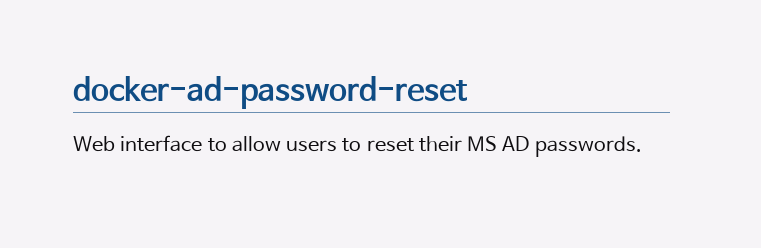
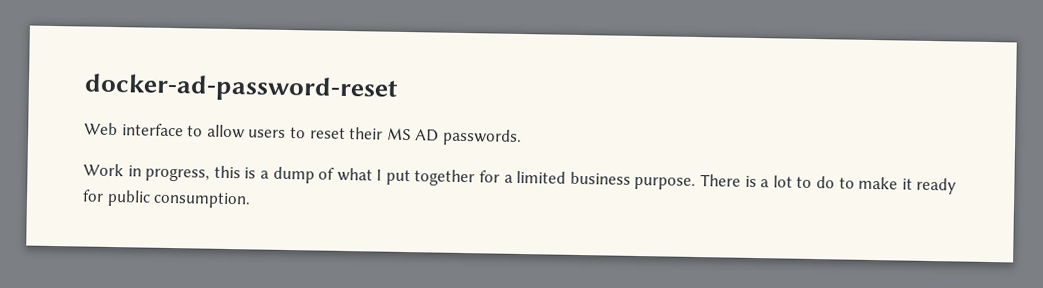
+ Work in progress, this is a dump of what I put together for a limited business purpose. There is a lot to do to make it ready for public consumption.

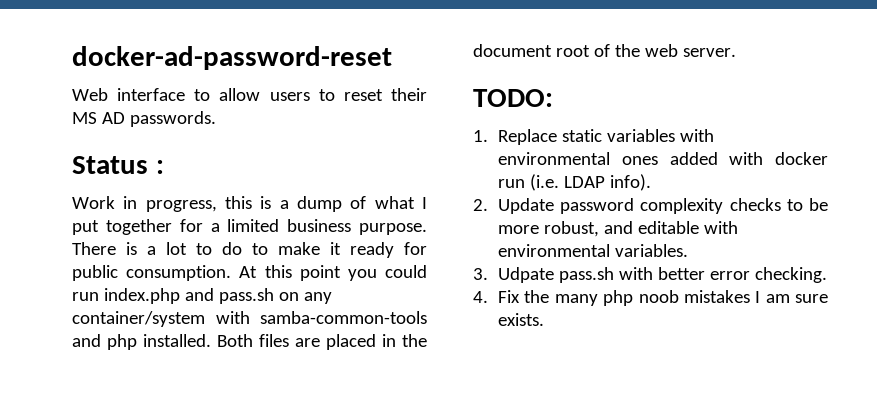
+ Status :
+ At this point you could run index.php and pass.sh on any container/system with samba-common-tools and php installed. Both files are placed in the document root of the web server.
+ TODO:
+ 1. Replace static variables with environmental ones added with docker run (i.e. LDAP info).
+ 2. Update password complexity checks to be more robust, and editable with environmental variables.
+ 3. Udpate pass.sh with better error checking.
+ 4. Fix the many php noob mistakes I am sure exists.

